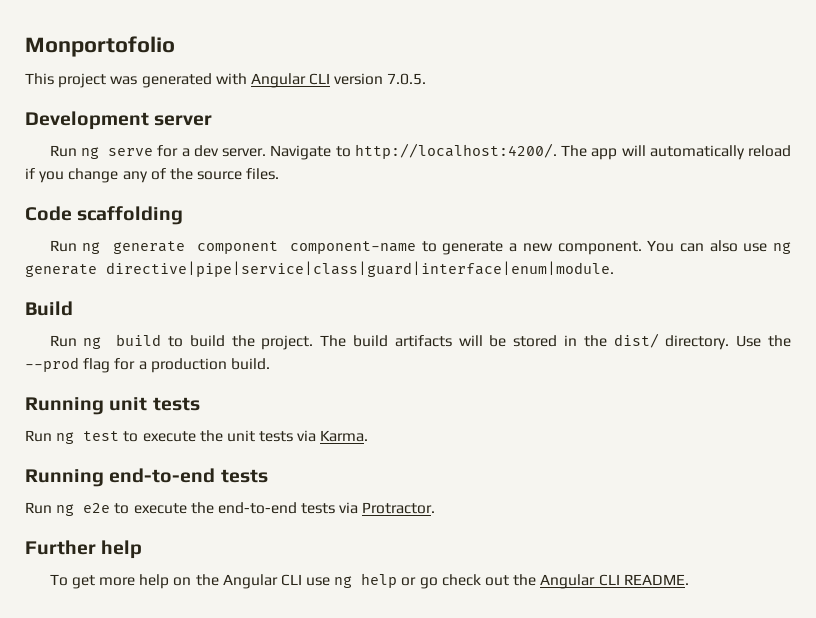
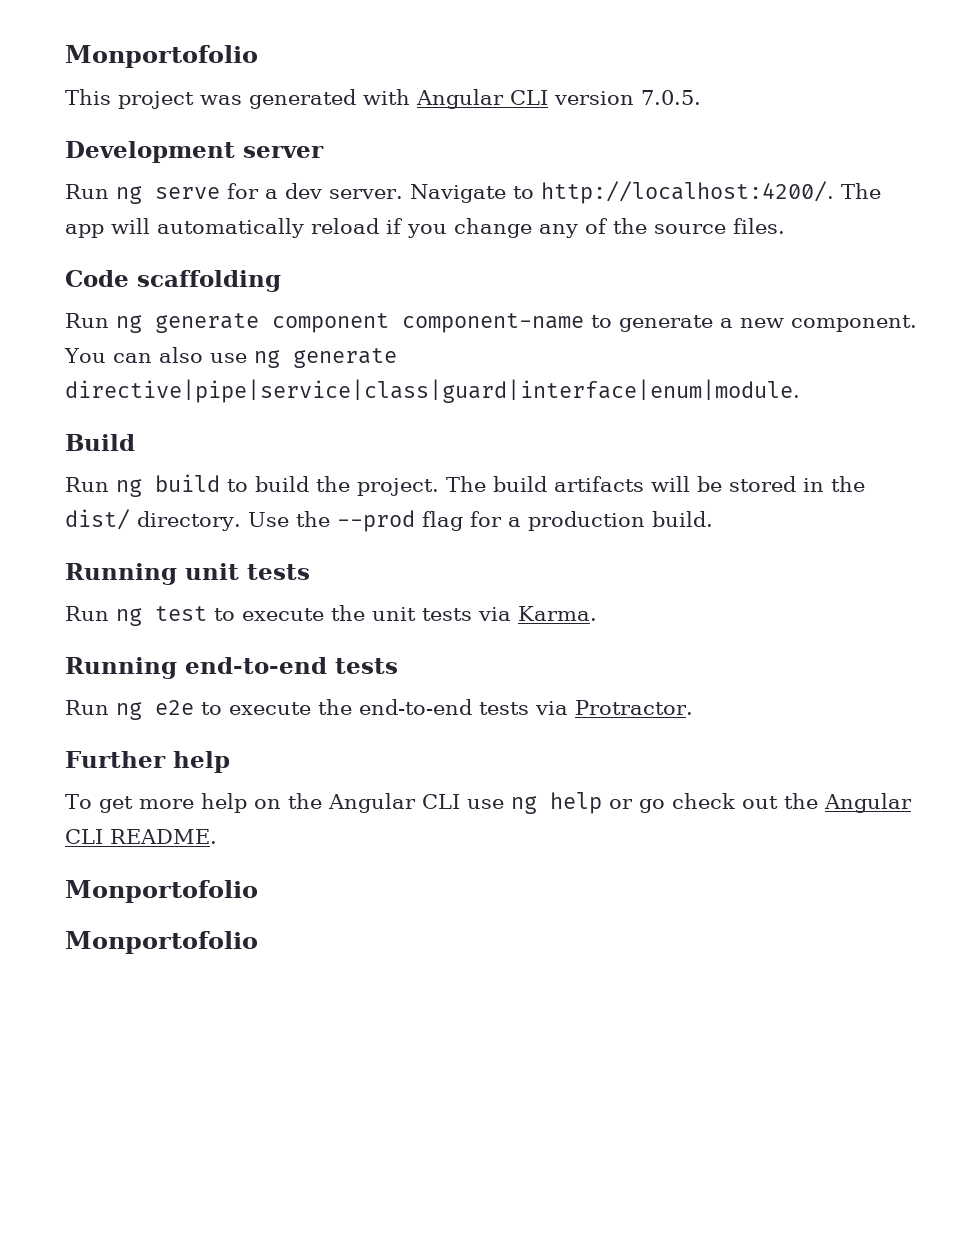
  To get more help on the Angular CLI use ng help or go check out the Angular CLI README.
+ Monportofolio
+ Monportofolio

